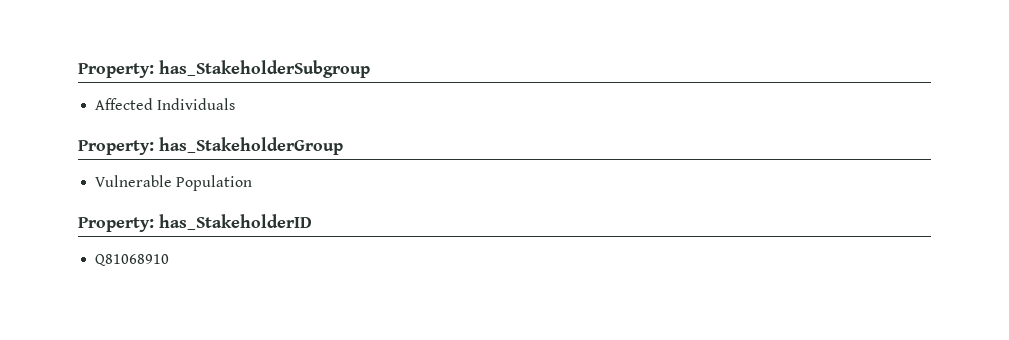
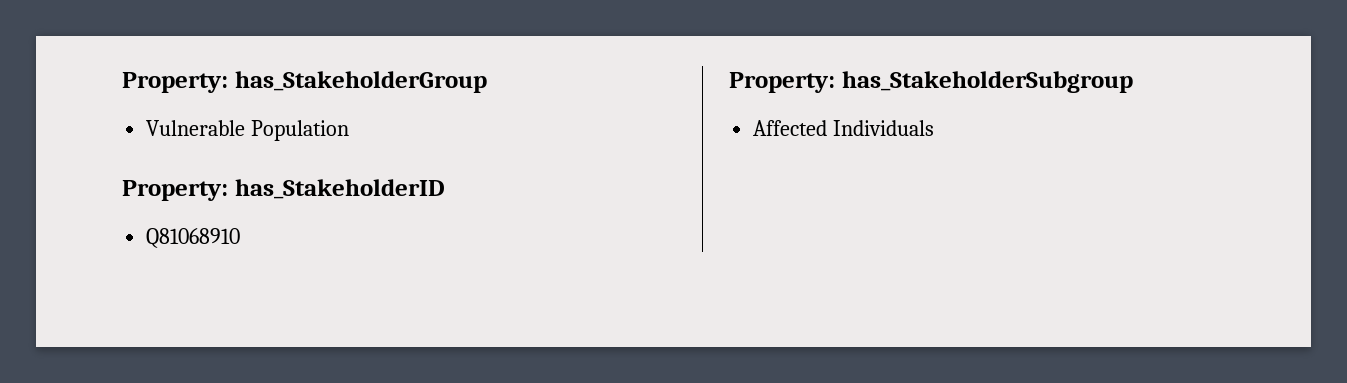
- Property: has_StakeholderSubgroup
- Affected Individuals
+ Property: has_StakeholderSubgroup
+ Affected Individuals

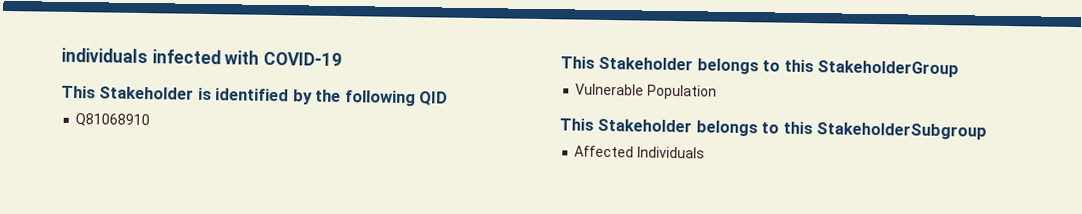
- Property: has_StakeholderGroup
+ individuals infected with COVID-19
+ This Stakeholder is identified by the following QID
+ Q81068910
+ This Stakeholder belongs to this StakeholderGroup
  Vulnerable Population
- Property: has_StakeholderID
- Q81068910
- Property: has_StakeholderSubgroup
+ This Stakeholder belongs to this StakeholderSubgroup

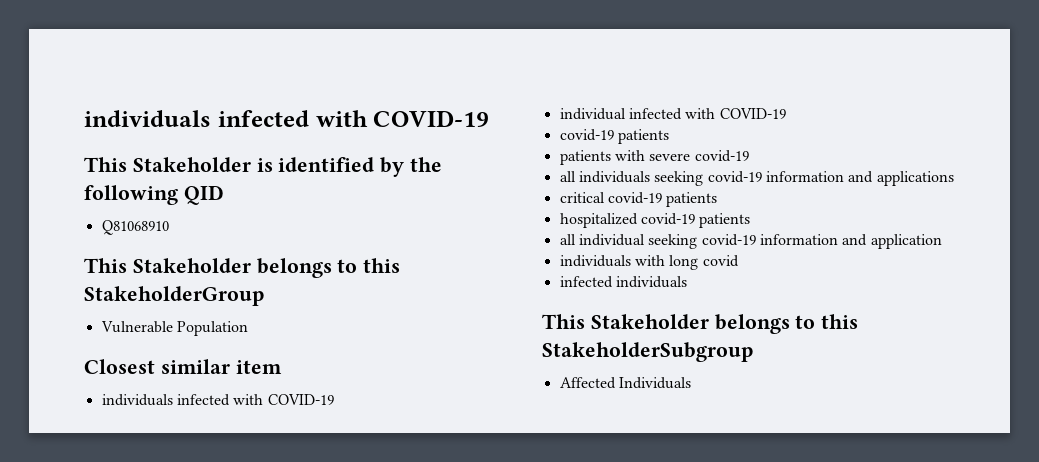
+ Closest similar item
+ individuals infected with COVID-19
+ individual infected with COVID-19
+ covid-19 patients
+ patients with severe covid-19
+ all individuals seeking covid-19 information and applications
+ critical covid-19 patients
+ hospitalized covid-19 patients
+ all individual seeking covid-19 information and application
+ individuals with long covid
+ infected individuals

